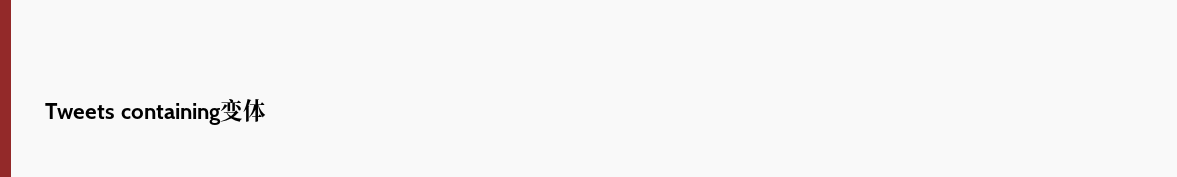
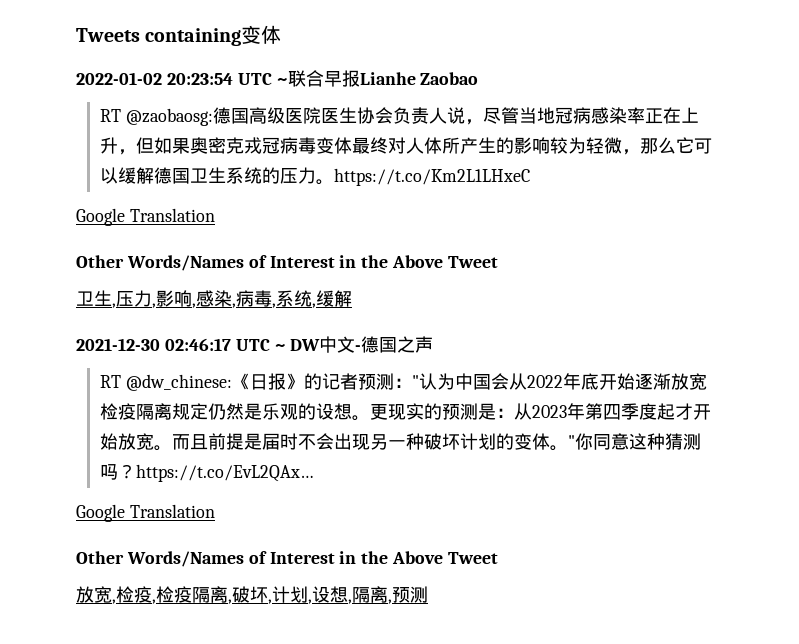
+ 2022-01-02 20:23:54 UTC ~联合早报Lianhe Zaobao
+ RT @zaobaosg:德国高级医院医生协会负责人说，尽管当地冠病感染率正在上升，但如果奥密克戎冠病毒变体最终对人体所产生的影响较为轻微，那么它可以缓解德国卫生系统的压力。https://t.co/Km2L1LHxeC
+ Google Translation
+ Other Words/Names of Interest in the Above Tweet
+ 卫生,压力,影响,感染,病毒,系统,缓解
+ 2021-12-30 02:46:17 UTC ~ DW中文-德国之声
+ RT @dw_chinese:《日报》的记者预测："认为中国会从2022年底开始逐渐放宽检疫隔离规定仍然是乐观的设想。更现实的预测是：从2023年第四季度起才开始放宽。而且前提是届时不会出现另一种破坏计划的变体。"你同意这种猜测吗？https://t.co/EvL2QAx…
+ Google Translation
+ Other Words/Names of Interest in the Above Tweet
+ 放宽,检疫,检疫隔离,破坏,计划,设想,隔离,预测

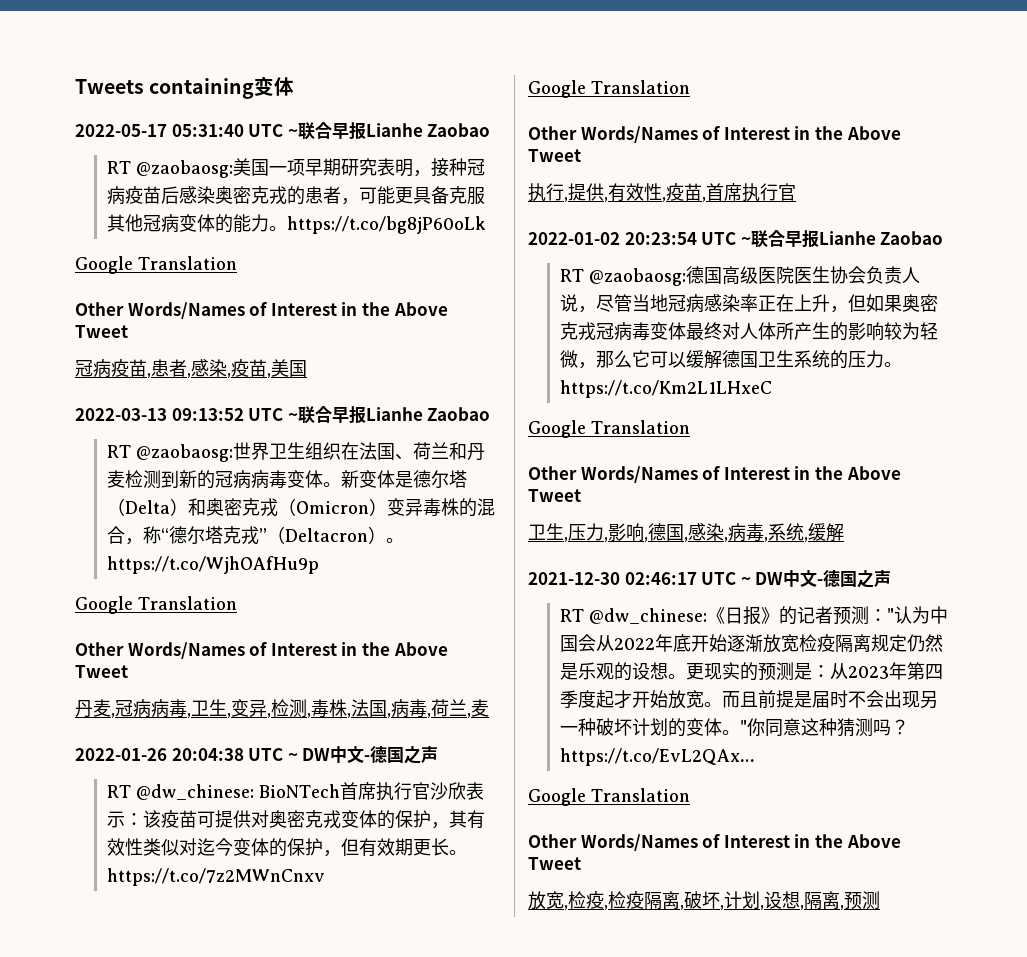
+ 2022-05-17 05:31:40 UTC ~联合早报Lianhe Zaobao
+ RT @zaobaosg:美国一项早期研究表明，接种冠病疫苗后感染奥密克戎的患者，可能更具备克服其他冠病变体的能力。https://t.co/bg8jP60oLk
+ Google Translation
+ Other Words/Names of Interest in the Above Tweet
+ 冠病疫苗,患者,感染,疫苗,美国
+ 2022-03-13 09:13:52 UTC ~联合早报Lianhe Zaobao
+ RT @zaobaosg:世界卫生组织在法国、荷兰和丹麦检测到新的冠病病毒变体。新变体是德尔塔（Delta）和奥密克戎（Omicron）变异毒株的混合，称“德尔塔克戎”（Deltacron）。https://t.co/WjhOAfHu9p
+ Google Translation
+ Other Words/Names of Interest in the Above Tweet
+ 丹麦,冠病病毒,卫生,变异,检测,毒株,法国,病毒,荷兰,麦
+ 2022-01-26 20:04:38 UTC ~ DW中文-德国之声
+ RT @dw_chinese: BioNTech首席执行官沙欣表示：该疫苗可提供对奥密克戎变体的保护，其有效性类似对迄今变体的保护，但有效期更长。https://t.co/7z2MWnCnxv
+ Google Translation
+ Other Words/Names of Interest in the Above Tweet
+ 执行,提供,有效性,疫苗,首席执行官
- 卫生,压力,影响,感染,病毒,系统,缓解
+ 卫生,压力,影响,德国,感染,病毒,系统,缓解

